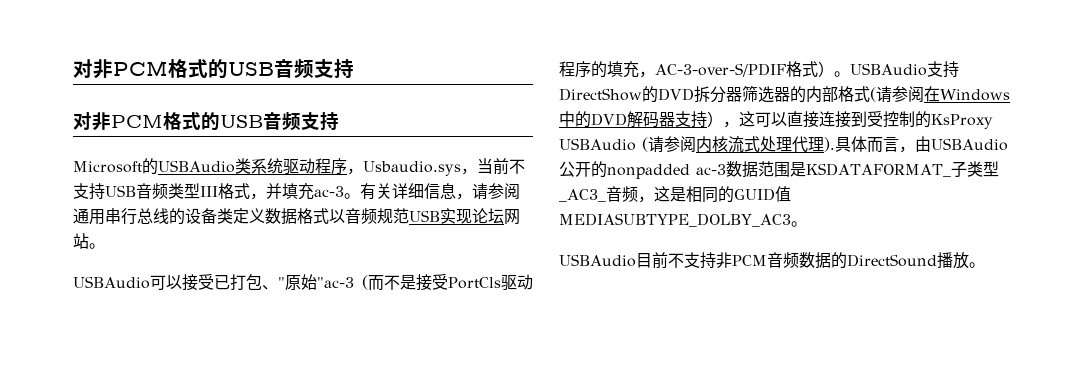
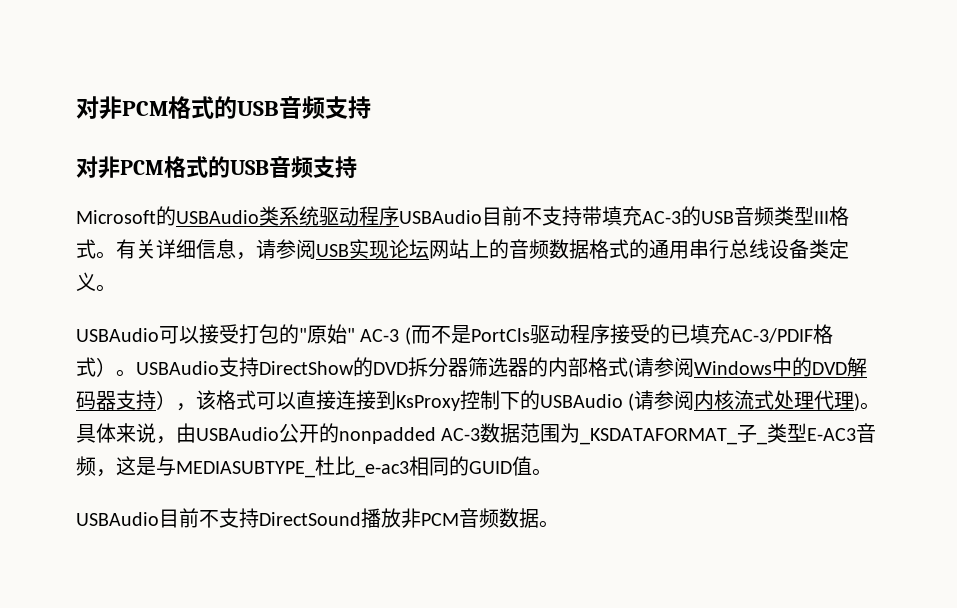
- Microsoft的USBAudio类系统驱动程序，Usbaudio.sys，当前不支持USB音频类型III格式，并填充ac-3。
+ Microsoft的USBAudio类系统驱动程序USBAudio目前不支持带填充AC-3的USB音频类型III格式。
- 有关详细信息，请参阅通用串行总线的设备类定义数据格式以音频规范USB实现论坛网站。
- USBAudio可以接受已打包、"原始"ac-3 (而不是接受PortCls驱动程序的填充，AC-3-over-S/PDIF格式）。
+ 有关详细信息，请参阅USB实现论坛网站上的音频数据格式的通用串行总线设备类定义。
+ USBAudio可以接受打包的"原始" AC-3 (而不是PortCls驱动程序接受的已填充AC-3/PDIF格式）。
- USBAudio支持DirectShow的DVD拆分器筛选器的内部格式(请参阅在Windows中的DVD解码器支持），这可以直接连接到受控制的KsProxy USBAudio (请参阅内核流式处理代理).具体而言，由USBAudio公开的nonpadded ac-3数据范围是KSDATAFORMAT_子类型_AC3_音频，这是相同的GUID值MEDIASUBTYPE_DOLBY_AC3。
+ USBAudio支持DirectShow的DVD拆分器筛选器的内部格式(请参阅Windows中的DVD解码器支持），该格式可以直接连接到KsProxy控制下的USBAudio (请参阅内核流式处理代理)。具体来说，由USBAudio公开的nonpadded AC-3数据范围为_KSDATAFORMAT_子_类型E-AC3音频，这是与MEDIASUBTYPE_杜比_e-ac3相同的GUID值。
- USBAudio目前不支持非PCM音频数据的DirectSound播放。
+ USBAudio目前不支持DirectSound播放非PCM音频数据。

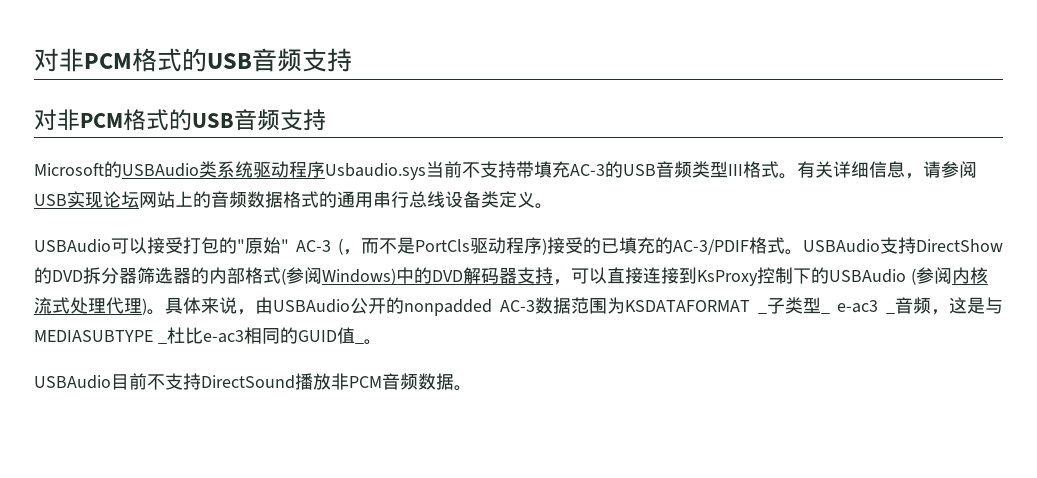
- Microsoft的USBAudio类系统驱动程序USBAudio目前不支持带填充AC-3的USB音频类型III格式。
+ Microsoft的USBAudio类系统驱动程序Usbaudio.sys当前不支持带填充AC-3的USB音频类型III格式。
- USBAudio可以接受打包的"原始" AC-3 (而不是PortCls驱动程序接受的已填充AC-3/PDIF格式）。
+ USBAudio可以接受打包的"原始" AC-3 (，而不是PortCls驱动程序)接受的已填充的AC-3/PDIF格式。
- USBAudio支持DirectShow的DVD拆分器筛选器的内部格式(请参阅Windows中的DVD解码器支持），该格式可以直接连接到KsProxy控制下的USBAudio (请参阅内核流式处理代理)。
+ USBAudio支持DirectShow的DVD拆分器筛选器的内部格式(参阅Windows)中的DVD解码器支持，可以直接连接到KsProxy控制下的USBAudio (参阅内核流式处理代理)。
- 具体来说，由USBAudio公开的nonpadded AC-3数据范围为_KSDATAFORMAT_子_类型E-AC3音频，这是与MEDIASUBTYPE_杜比_e-ac3相同的GUID值。
+ 具体来说，由USBAudio公开的nonpadded AC-3数据范围为KSDATAFORMAT _子类型_ e-ac3 _音频，这是与MEDIASUBTYPE _杜比e-ac3相同的GUID值_。

